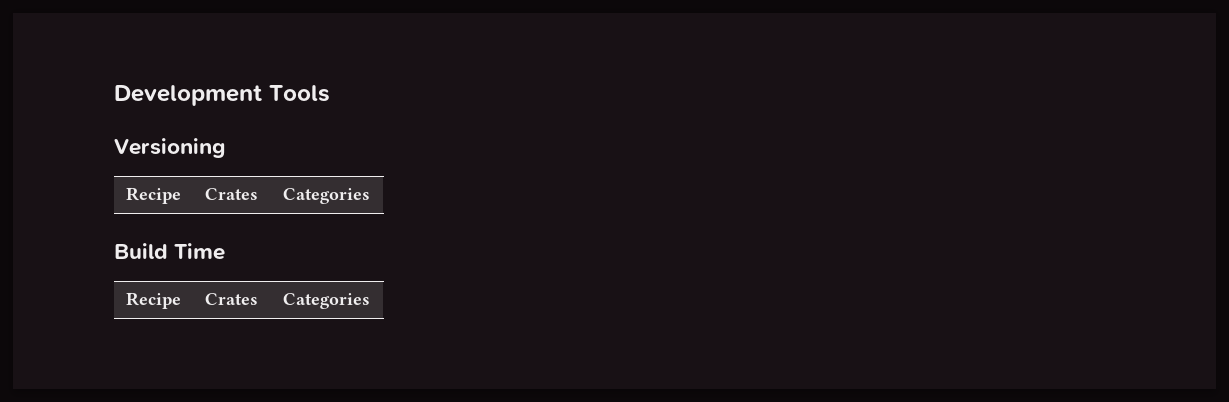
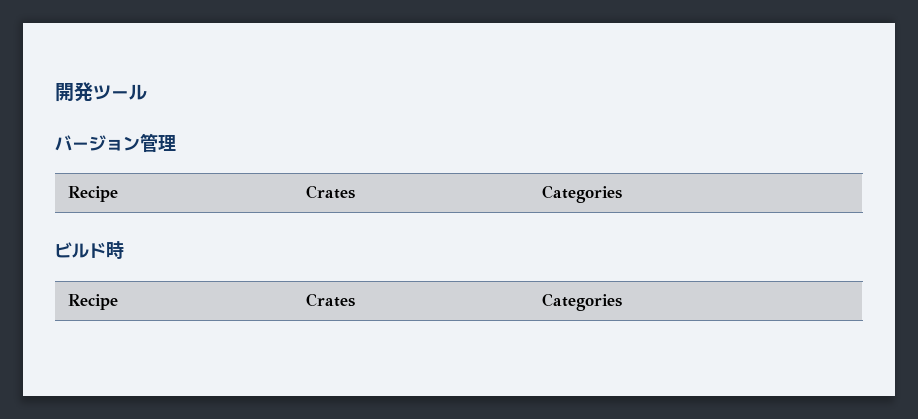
- Development Tools
- Versioning
+ 開発ツール
+ バージョン管理
- Build Time
+ ビルド時

